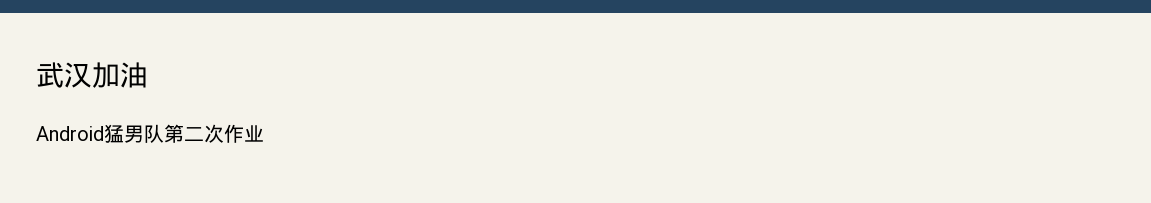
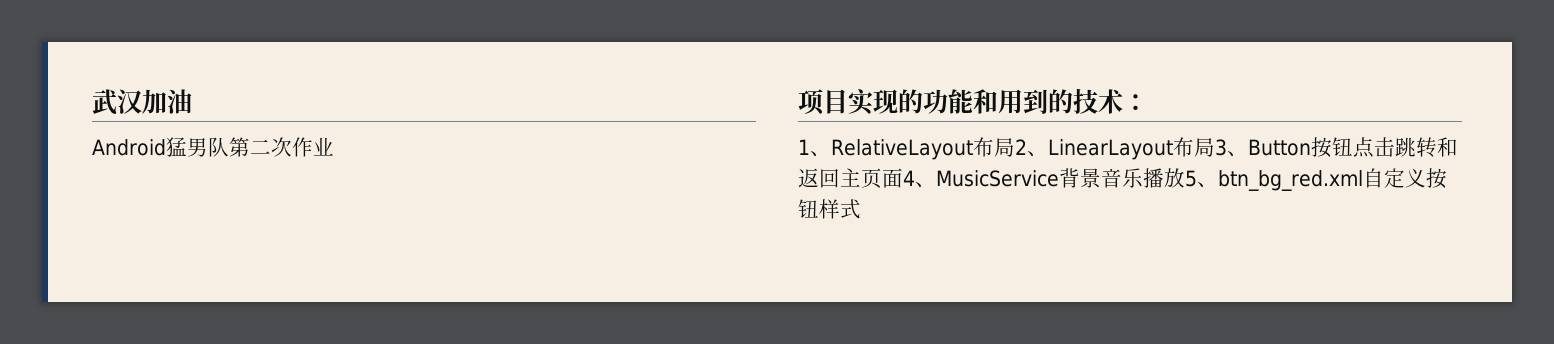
+ 项目实现的功能和用到的技术：
+ 1、RelativeLayout布局2、LinearLayout布局3、Button按钮点击跳转和返回主页面4、MusicService背景音乐播放5、btn_bg_red.xml自定义按钮样式

